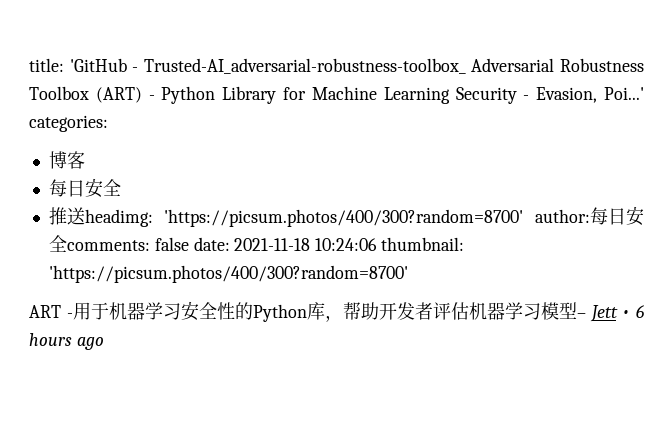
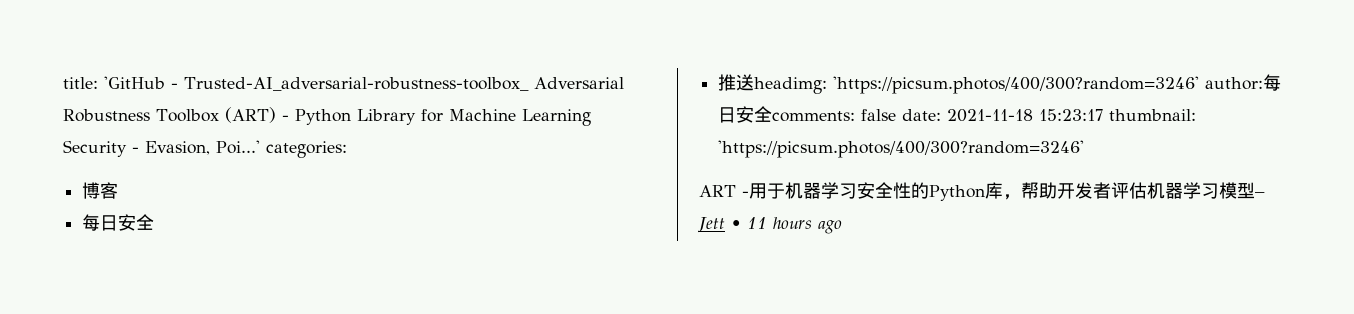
- 推送headimg: 'https://picsum.photos/400/300?random=8700' author:每日安全comments: false date: 2021-11-18 10:24:06 thumbnail: 'https://picsum.photos/400/300?random=8700'
+ 推送headimg: 'https://picsum.photos/400/300?random=3246' author:每日安全comments: false date: 2021-11-18 15:23:17 thumbnail: 'https://picsum.photos/400/300?random=3246'
- ART -用于机器学习安全性的Python库，帮助开发者评估机器学习模型– Jett • 6 hours ago
+ ART -用于机器学习安全性的Python库，帮助开发者评估机器学习模型– Jett • 11 hours ago

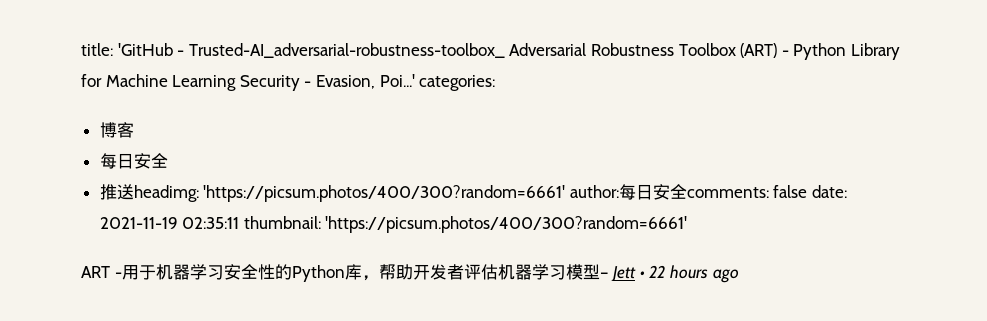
- 推送headimg: 'https://picsum.photos/400/300?random=3246' author:每日安全comments: false date: 2021-11-18 15:23:17 thumbnail: 'https://picsum.photos/400/300?random=3246'
+ 推送headimg: 'https://picsum.photos/400/300?random=6661' author:每日安全comments: false date: 2021-11-19 02:35:11 thumbnail: 'https://picsum.photos/400/300?random=6661'
- ART -用于机器学习安全性的Python库，帮助开发者评估机器学习模型– Jett • 11 hours ago
+ ART -用于机器学习安全性的Python库，帮助开发者评估机器学习模型– Jett • 22 hours ago

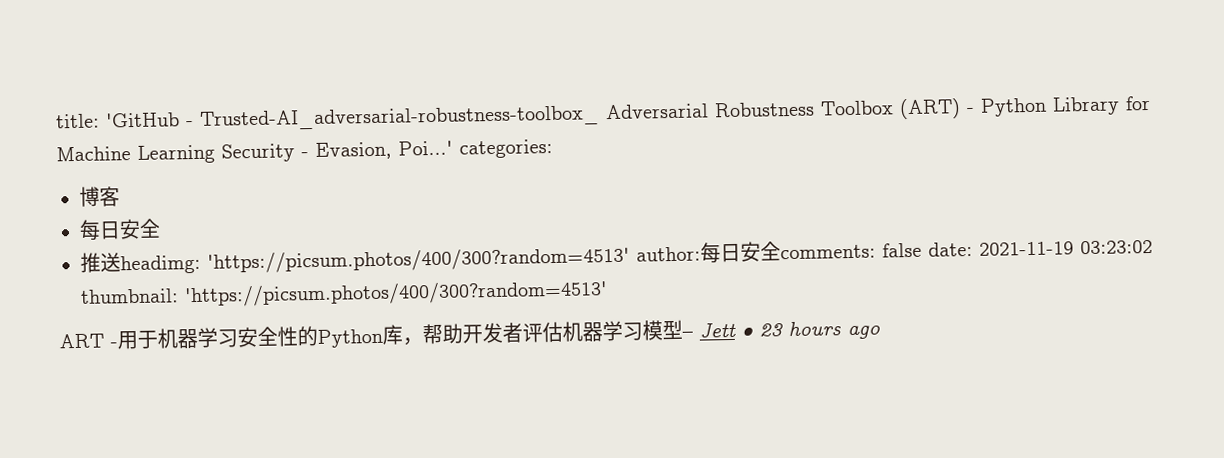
- 推送headimg: 'https://picsum.photos/400/300?random=6661' author:每日安全comments: false date: 2021-11-19 02:35:11 thumbnail: 'https://picsum.photos/400/300?random=6661'
+ 推送headimg: 'https://picsum.photos/400/300?random=4513' author:每日安全comments: false date: 2021-11-19 03:23:02 thumbnail: 'https://picsum.photos/400/300?random=4513'
- ART -用于机器学习安全性的Python库，帮助开发者评估机器学习模型– Jett • 22 hours ago
+ ART -用于机器学习安全性的Python库，帮助开发者评估机器学习模型– Jett • 23 hours ago

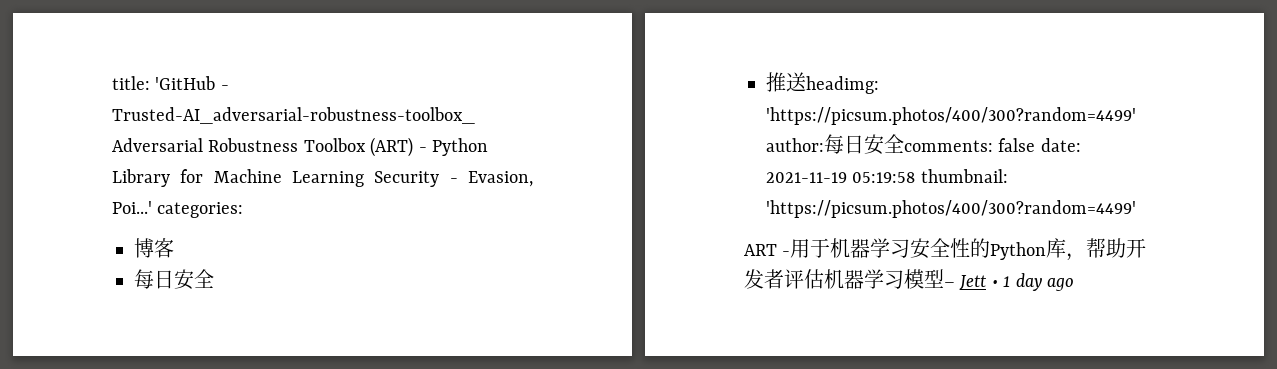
- 推送headimg: 'https://picsum.photos/400/300?random=4513' author:每日安全comments: false date: 2021-11-19 03:23:02 thumbnail: 'https://picsum.photos/400/300?random=4513'
+ 推送headimg: 'https://picsum.photos/400/300?random=4499' author:每日安全comments: false date: 2021-11-19 05:19:58 thumbnail: 'https://picsum.photos/400/300?random=4499'
- ART -用于机器学习安全性的Python库，帮助开发者评估机器学习模型– Jett • 23 hours ago
+ ART -用于机器学习安全性的Python库，帮助开发者评估机器学习模型– Jett • 1 day ago

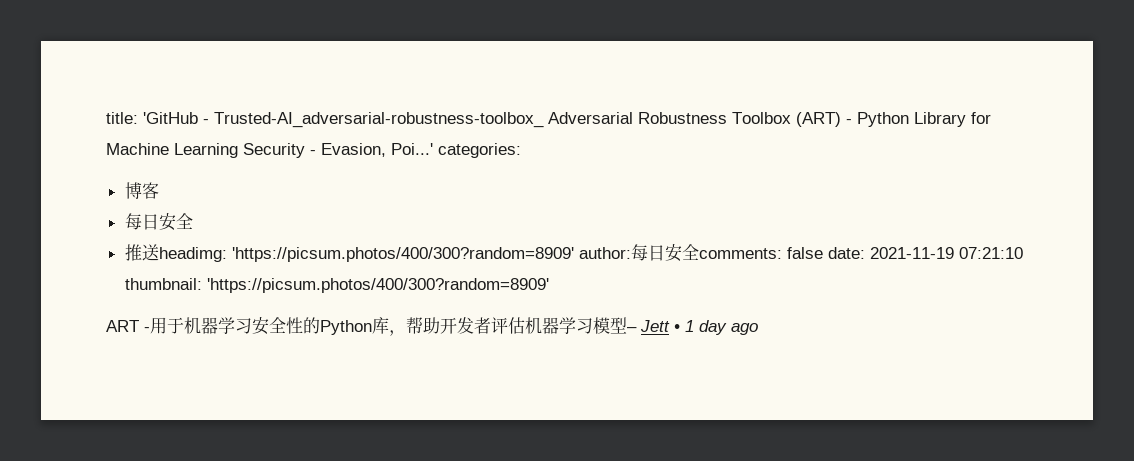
- 推送headimg: 'https://picsum.photos/400/300?random=4499' author:每日安全comments: false date: 2021-11-19 05:19:58 thumbnail: 'https://picsum.photos/400/300?random=4499'
+ 推送headimg: 'https://picsum.photos/400/300?random=8909' author:每日安全comments: false date: 2021-11-19 07:21:10 thumbnail: 'https://picsum.photos/400/300?random=8909'

